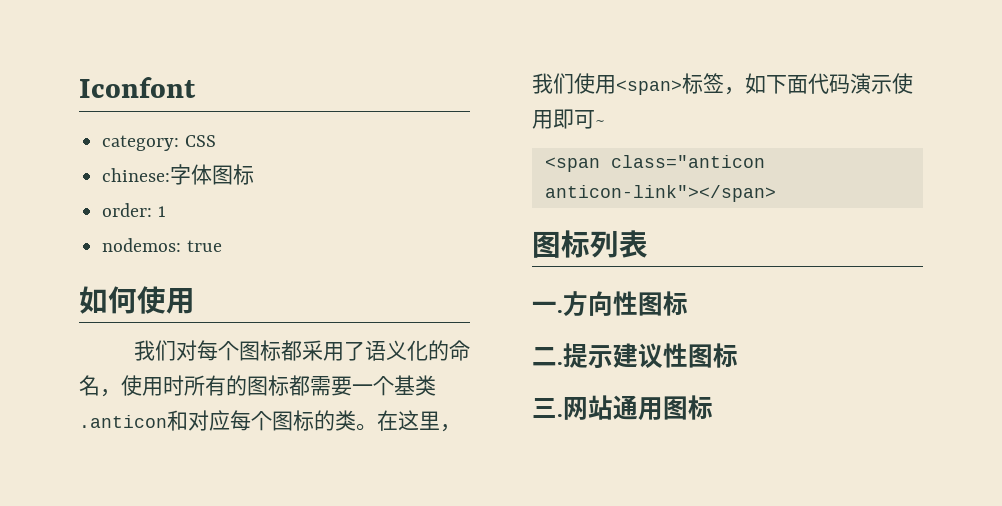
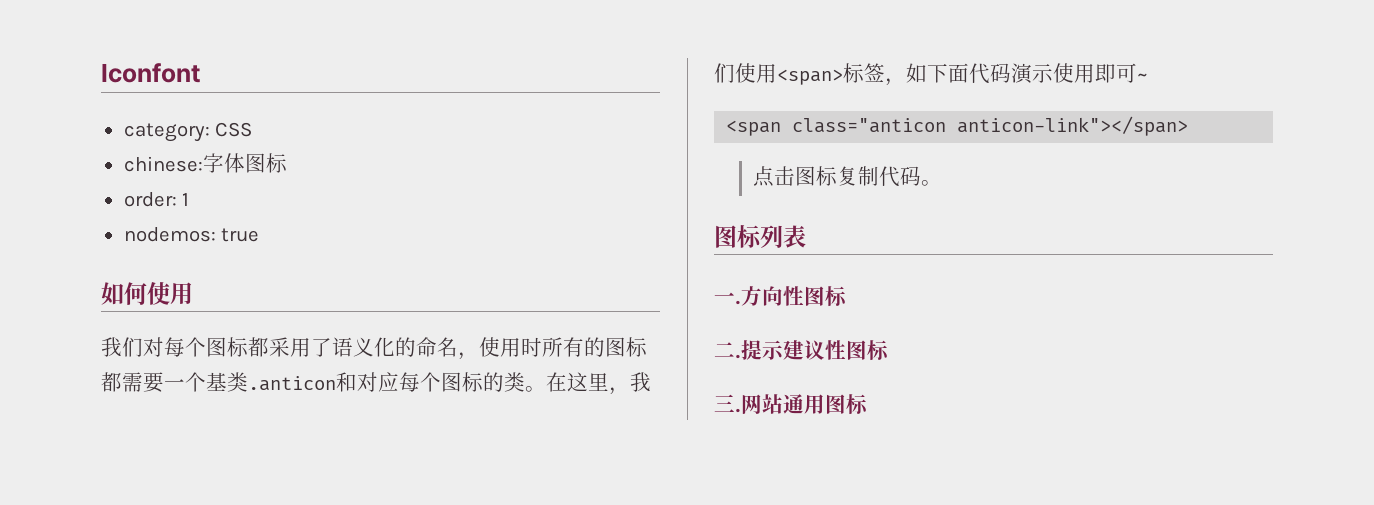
+ 点击图标复制代码。

